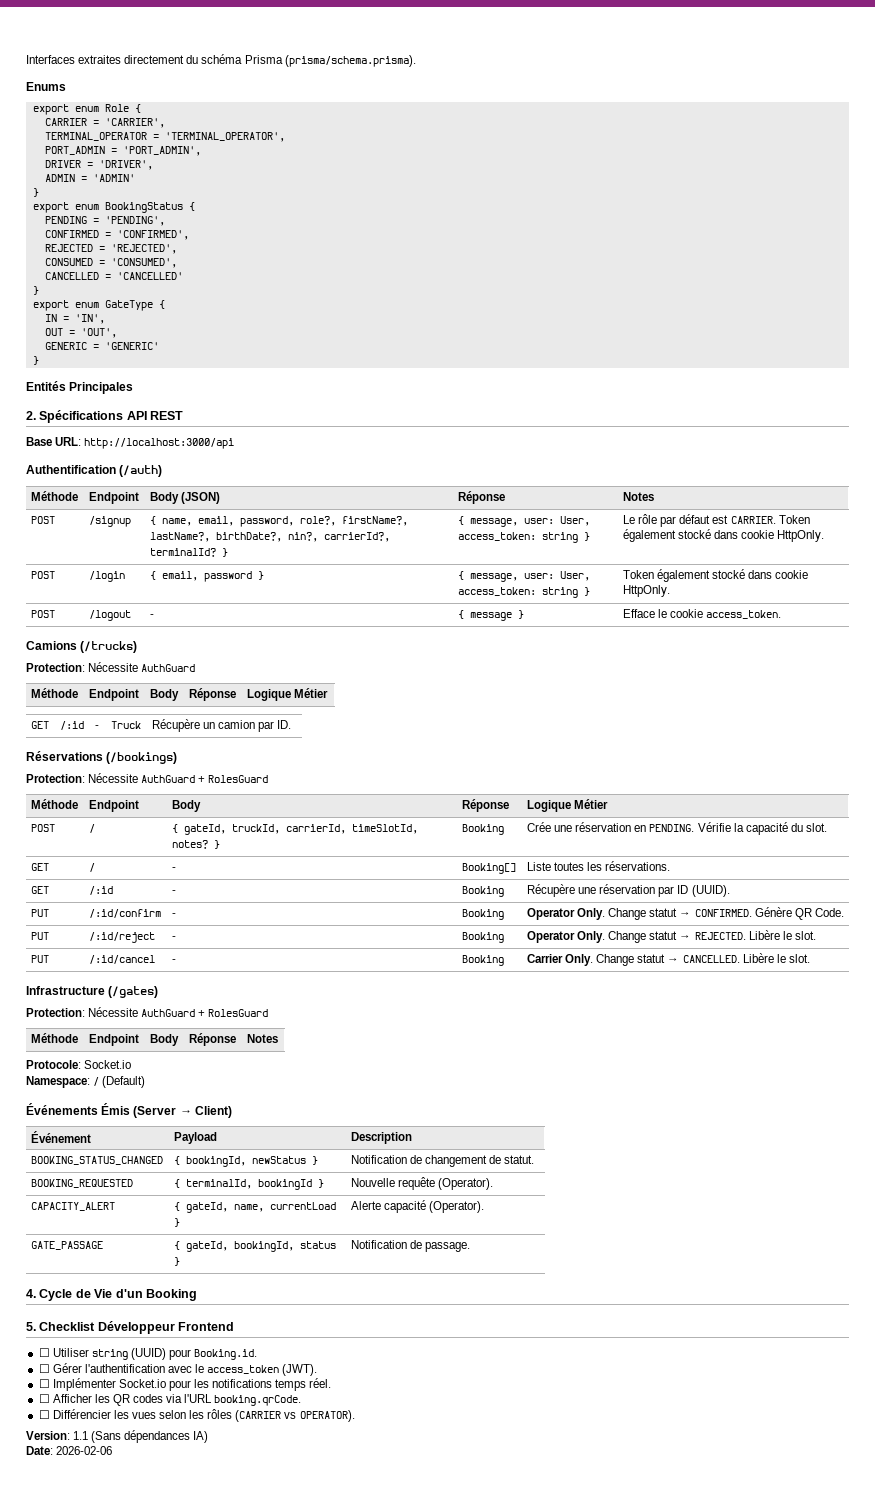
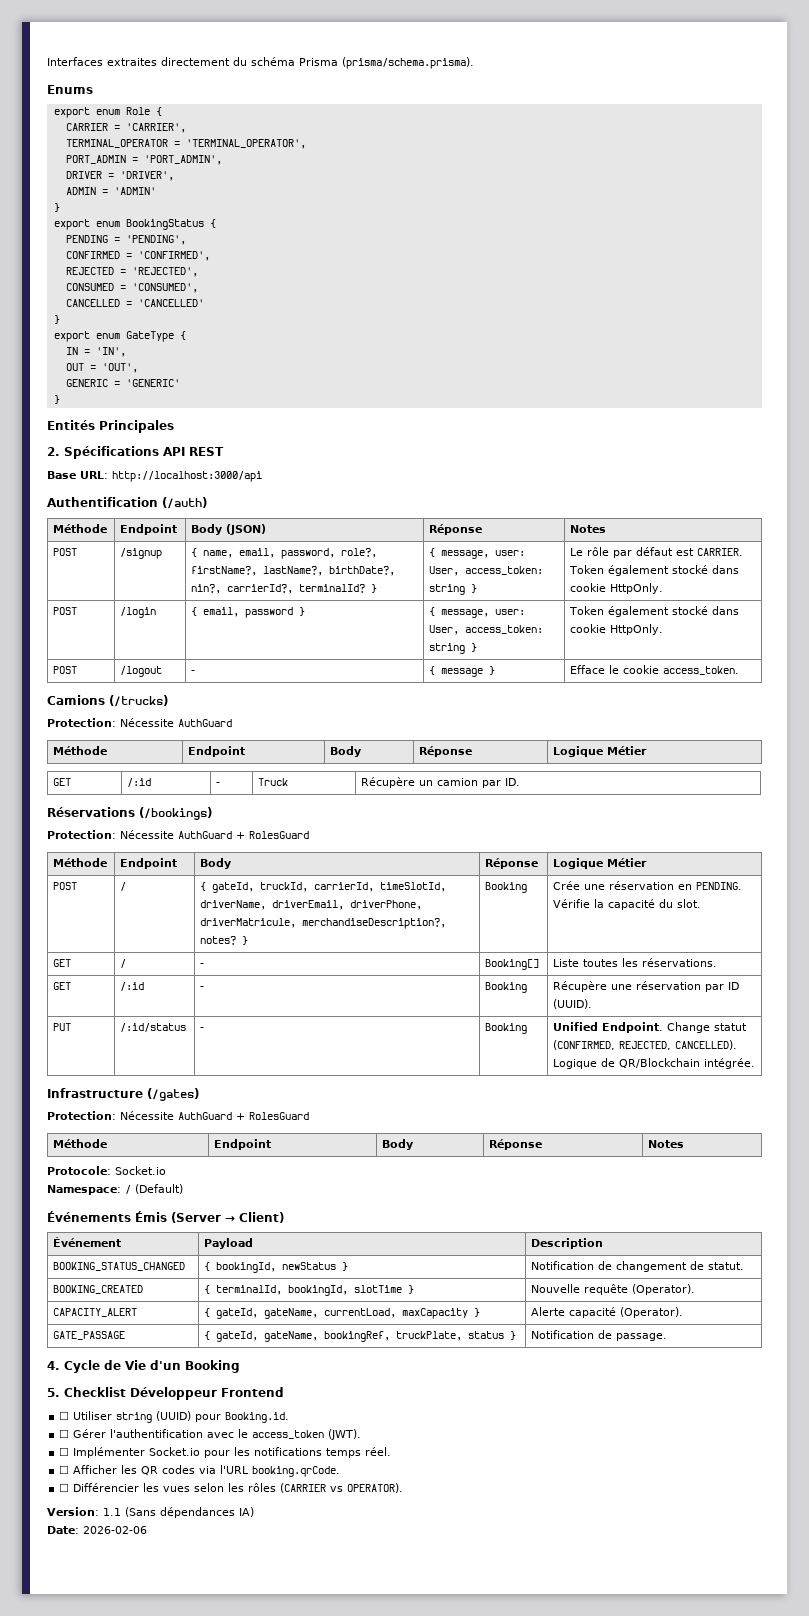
- POST | / | { gateId, truckId, carrierId, timeSlotId, notes? } | Booking | Crée une réservation en PENDING. Vérifie la capacité du slot.
+ POST | / | { gateId, truckId, carrierId, timeSlotId, driverName, driverEmail, driverPhone, driverMatricule, merchandiseDescription?, notes? } | Booking | Crée une réservation en PENDING. Vérifie la capacité du slot.
- PUT | /:id/confirm | - | Booking | Operator Only. Change statut → CONFIRMED. Génère QR Code.
- PUT | /:id/reject | - | Booking | Operator Only. Change statut → REJECTED. Libère le slot.
- PUT | /:id/cancel | - | Booking | Carrier Only. Change statut → CANCELLED. Libère le slot.
+ PUT | /:id/status | - | Booking | Unified Endpoint. Change statut (CONFIRMED, REJECTED, CANCELLED). Logique de QR/Blockchain intégrée.
- BOOKING_REQUESTED | { terminalId, bookingId } | Nouvelle requête (Operator).
+ BOOKING_CREATED | { terminalId, bookingId, slotTime } | Nouvelle requête (Operator).
- CAPACITY_ALERT | { gateId, name, currentLoad } | Alerte capacité (Operator).
+ CAPACITY_ALERT | { gateId, gateName, currentLoad, maxCapacity } | Alerte capacité (Operator).
- GATE_PASSAGE | { gateId, bookingId, status } | Notification de passage.
+ GATE_PASSAGE | { gateId, gateName, bookingRef, truckPlate, status } | Notification de passage.

